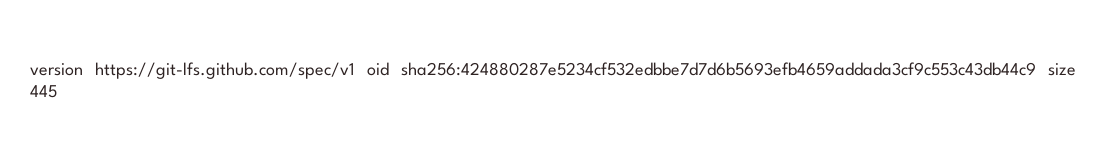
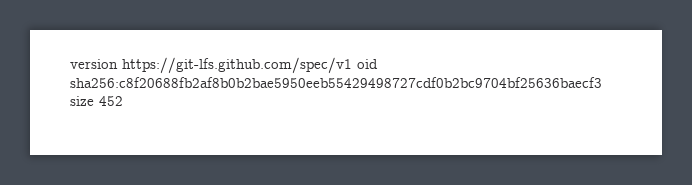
- version https://git-lfs.github.com/spec/v1 oid sha256:424880287e5234cf532edbbe7d7d6b5693efb4659addada3cf9c553c43db44c9 size 445
+ version https://git-lfs.github.com/spec/v1 oid sha256:c8f20688fb2af8b0b2bae5950eeb55429498727cdf0b2bc9704bf25636baecf3 size 452

